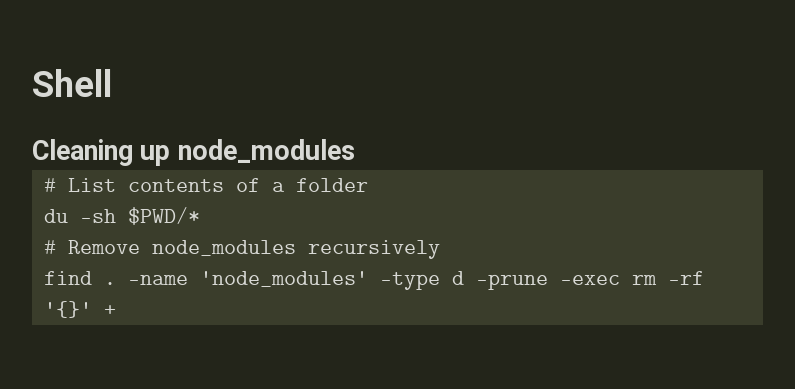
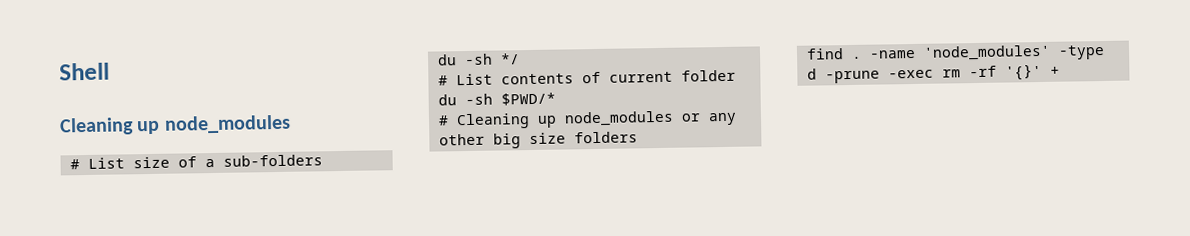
+ # List size of a sub-folders
+ du -sh */
- # List contents of a folder
+ # List contents of current folder
- # Remove node_modules recursively
+ # Cleaning up node_modules or any other big size folders

